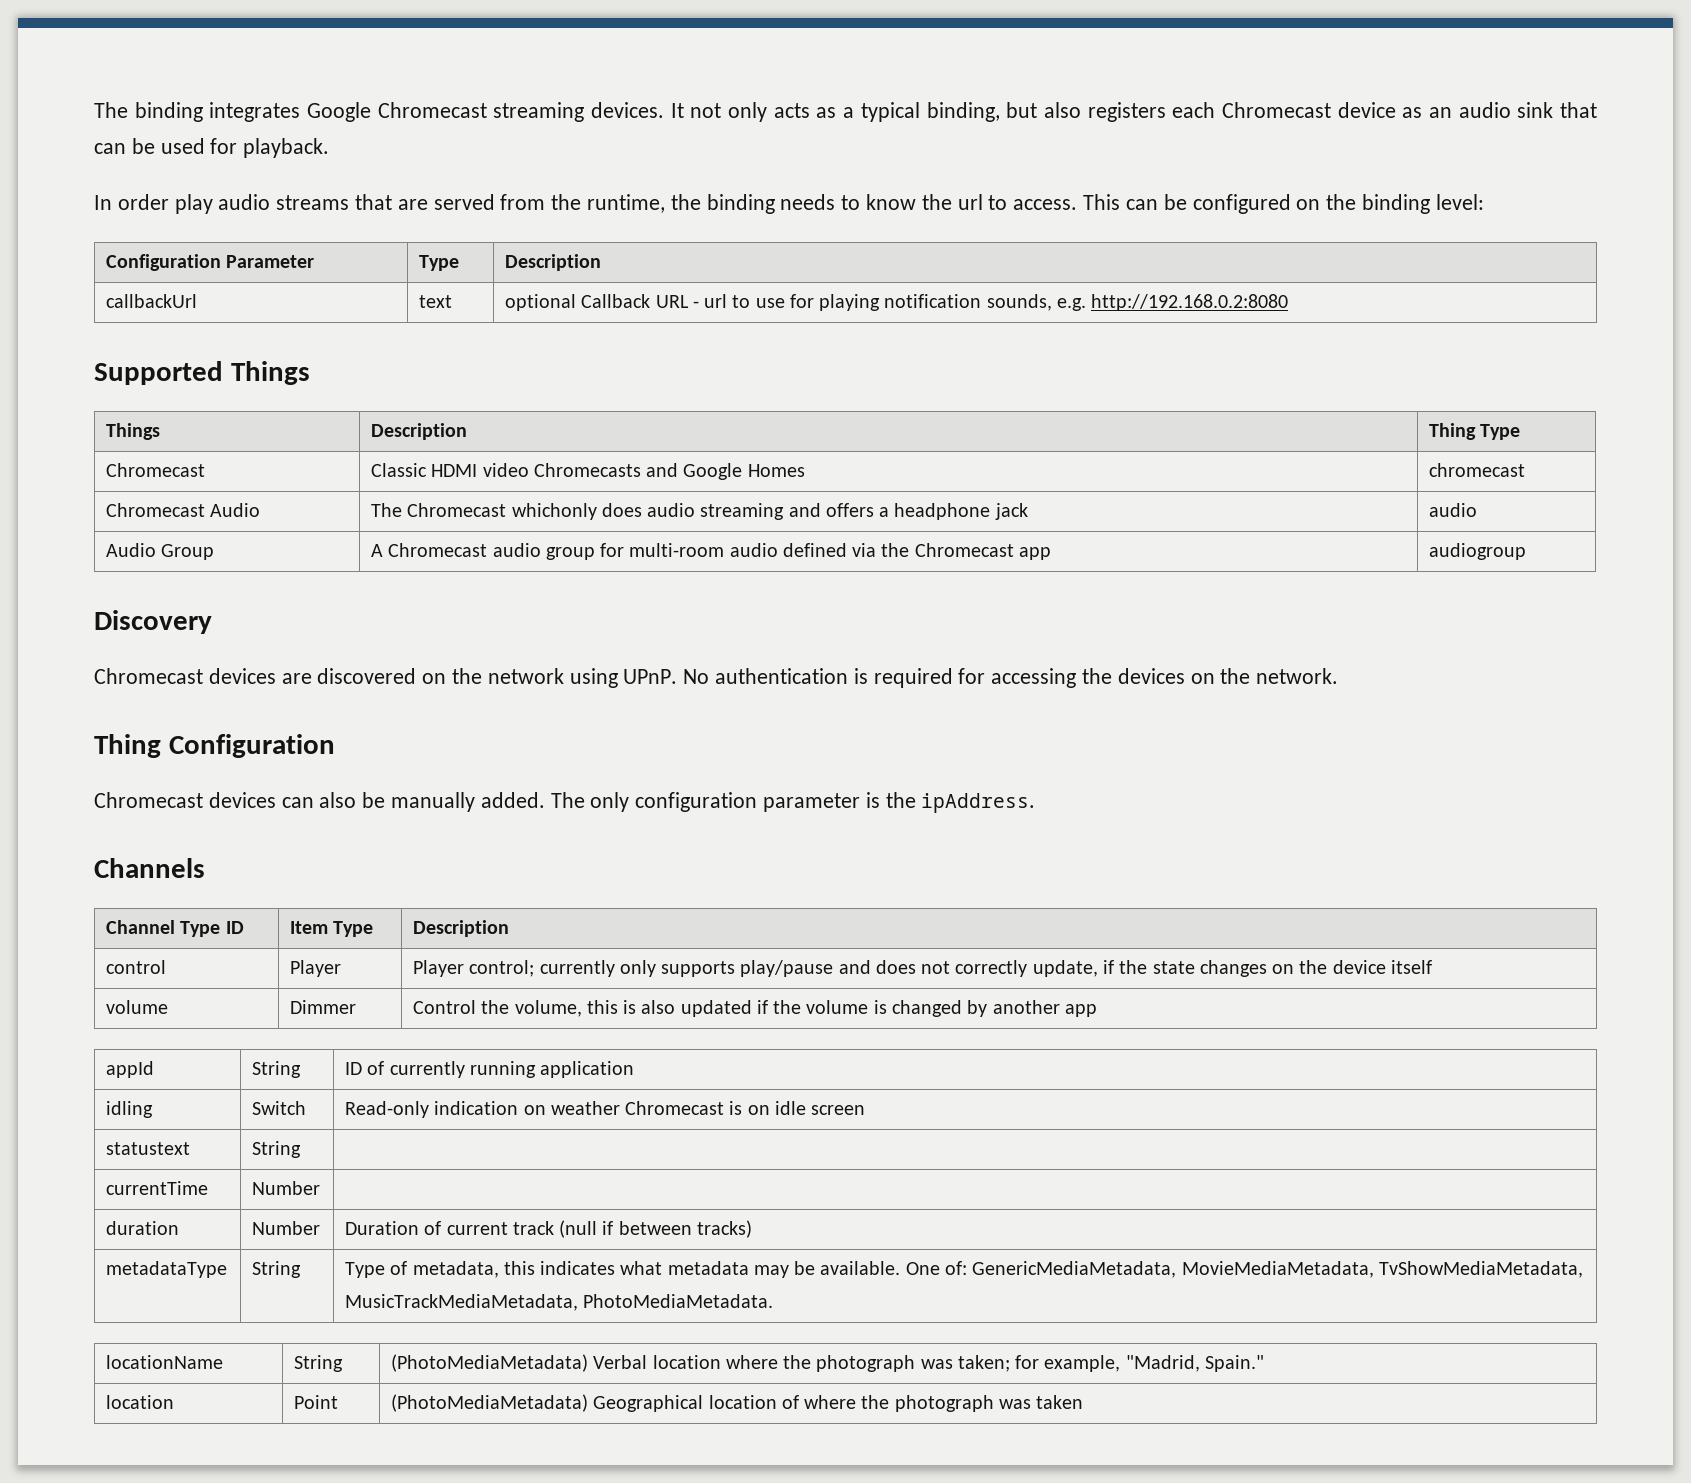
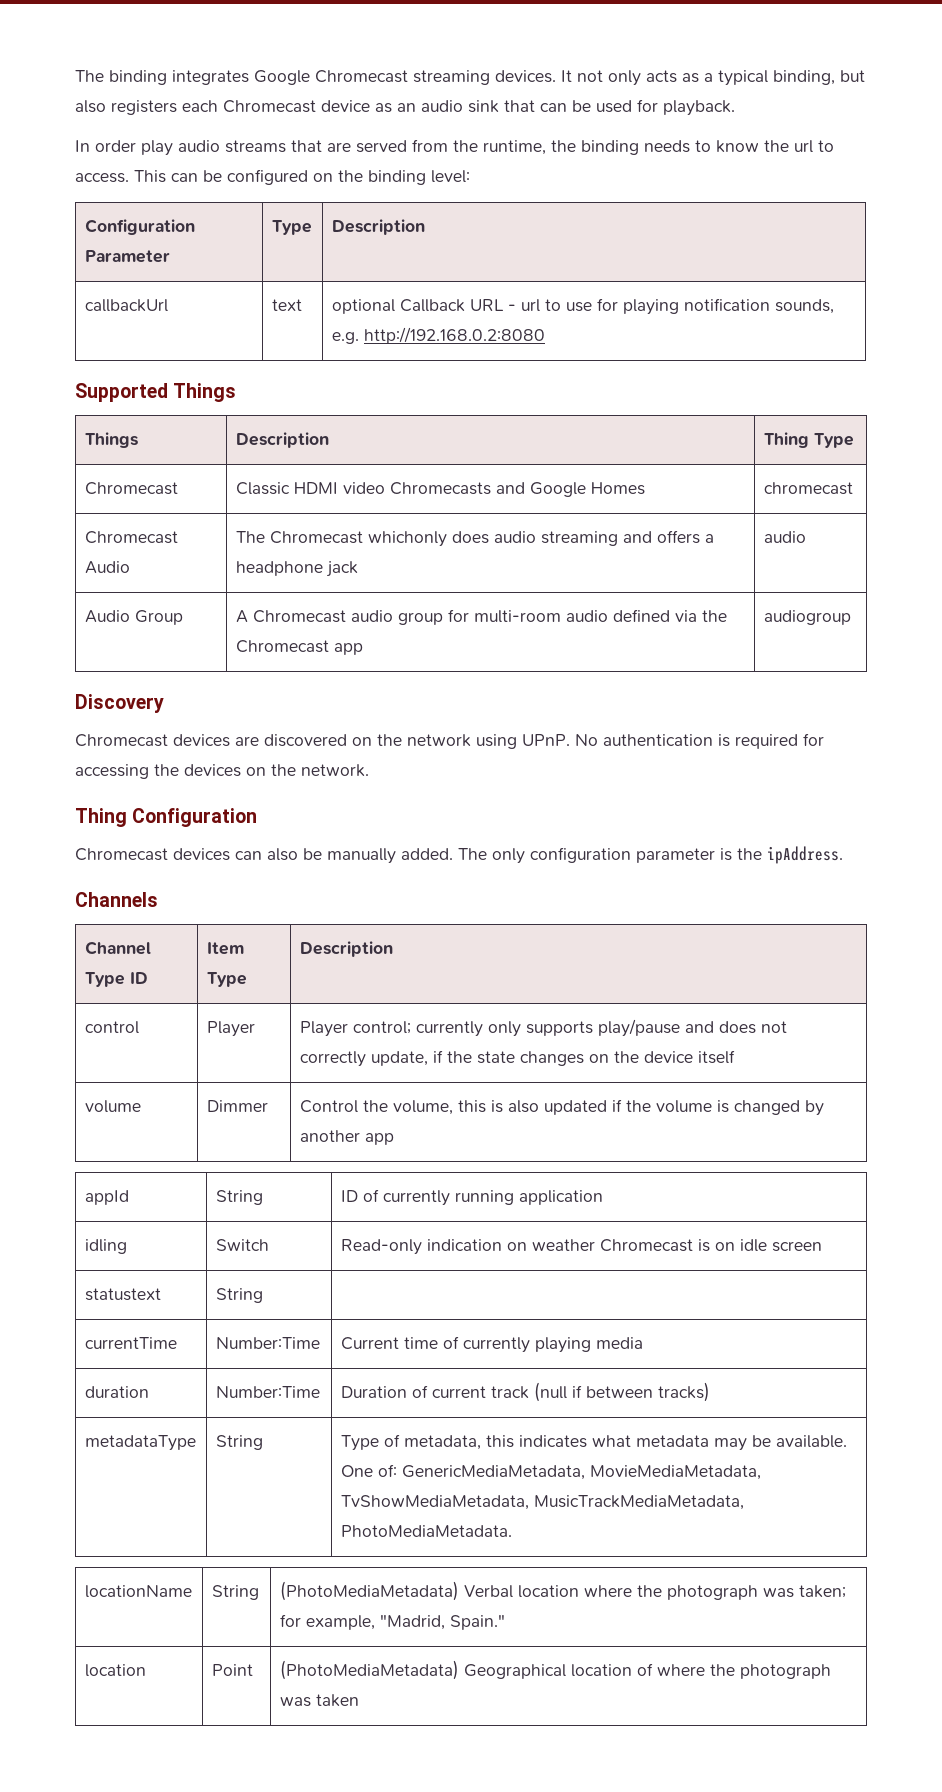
- currentTime | Number |
+ currentTime | Number:Time | Current time of currently playing media
- duration | Number | Duration of current track (null if between tracks)
+ duration | Number:Time | Duration of current track (null if between tracks)

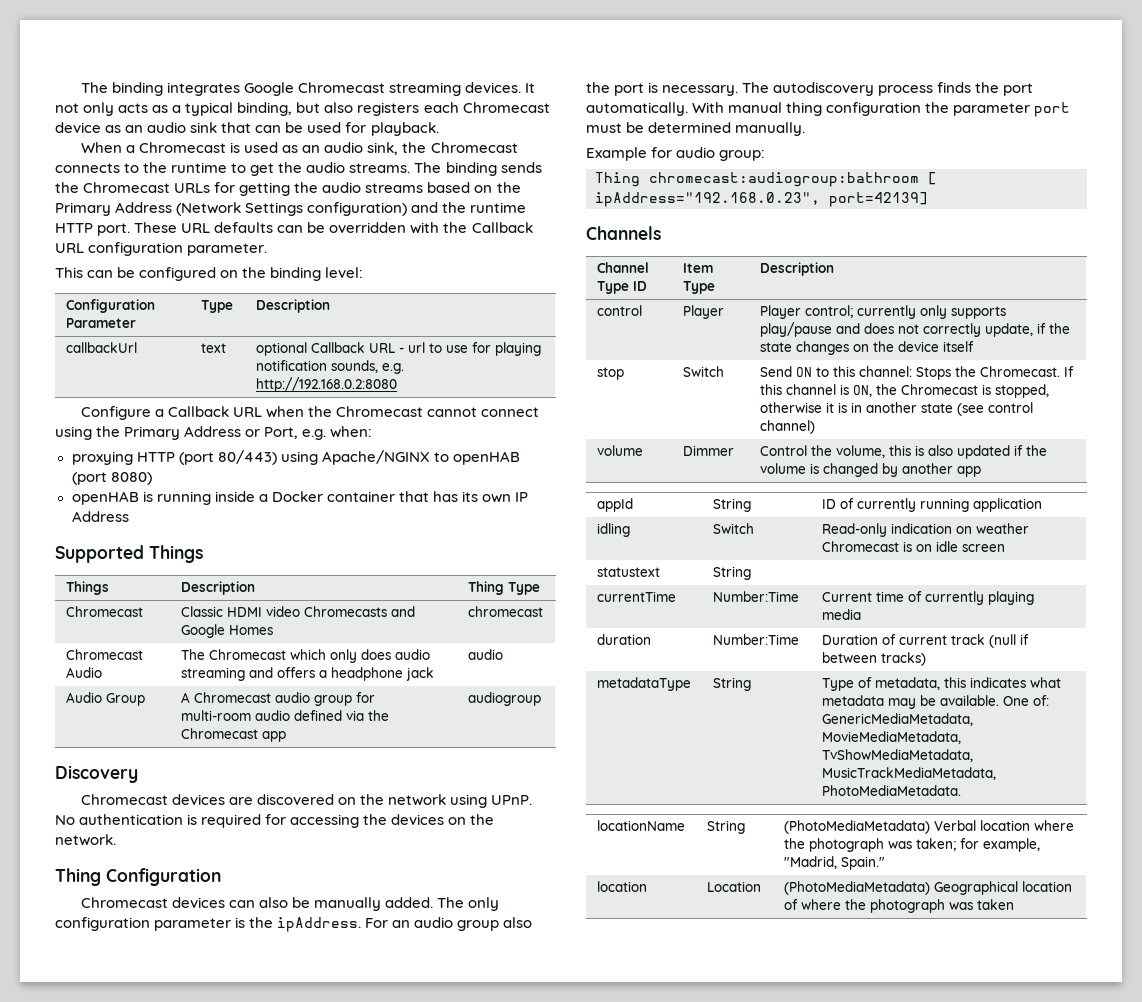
- In order play audio streams that are served from the runtime, the binding needs to know the url to access. This can be configured on the binding level:
+ When a Chromecast is used as an audio sink, the Chromecast connects to the runtime to get the audio streams. The binding sends the Chromecast URLs for getting the audio streams based on the Primary Address (Network Settings configuration) and the runtime HTTP port. These URL defaults can be overridden with the Callback URL configuration parameter.
+ This can be configured on the binding level:
+ Configure a Callback URL when the Chromecast cannot connect using the Primary Address or Port, e.g. when:
+ proxying HTTP (port 80/443) using Apache/NGINX to openHAB (port 8080)
+ openHAB is running inside a Docker container that has its own IP Address
- Chromecast Audio | The Chromecast whichonly does audio streaming and offers a headphone jack | audio
+ Chromecast Audio | The Chromecast which only does audio streaming and offers a headphone jack | audio
+ For an audio group also the port is necessary. The autodiscovery process finds the port automatically. With manual thing configuration the parameter port must be determined manually.
+ Example for audio group:
+ Thing chromecast:audiogroup:bathroom [ ipAddress="192.168.0.23", port=42139]
+ stop | Switch | Send ON to this channel: Stops the Chromecast. If this channel is ON, the Chromecast is stopped, otherwise it is in another state (see control channel)
- location | Point | (PhotoMediaMetadata) Geographical location of where the photograph was taken
+ location | Location | (PhotoMediaMetadata) Geographical location of where the photograph was taken

